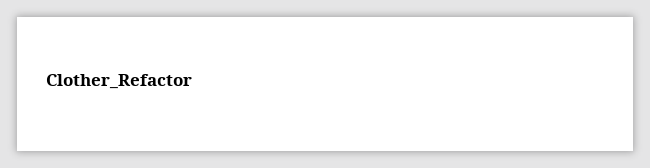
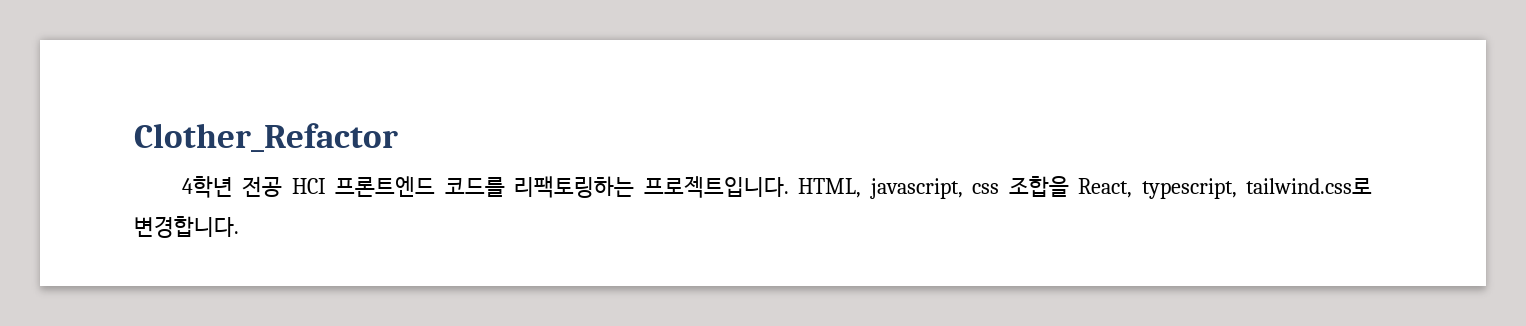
+ 4학년 전공 HCI 프론트엔드 코드를 리팩토링하는 프로젝트입니다. HTML, javascript, css 조합을 React, typescript, tailwind.css로 변경합니다.

